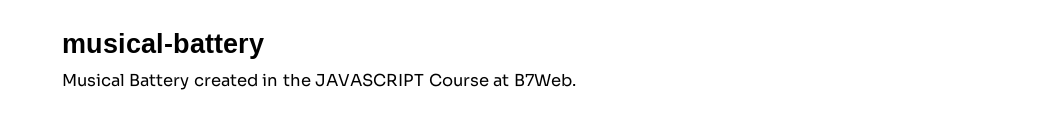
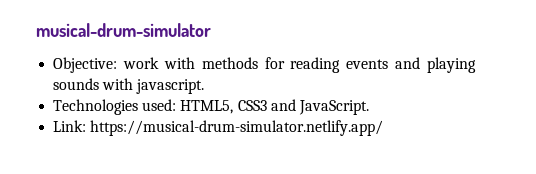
- musical-battery
- Musical Battery created in the JAVASCRIPT Course at B7Web.
+ musical-drum-simulator
+ Objective: work with methods for reading events and playing sounds with javascript.
+ Technologies used: HTML5, CSS3 and JavaScript.
+ Link: https://musical-drum-simulator.netlify.app/

